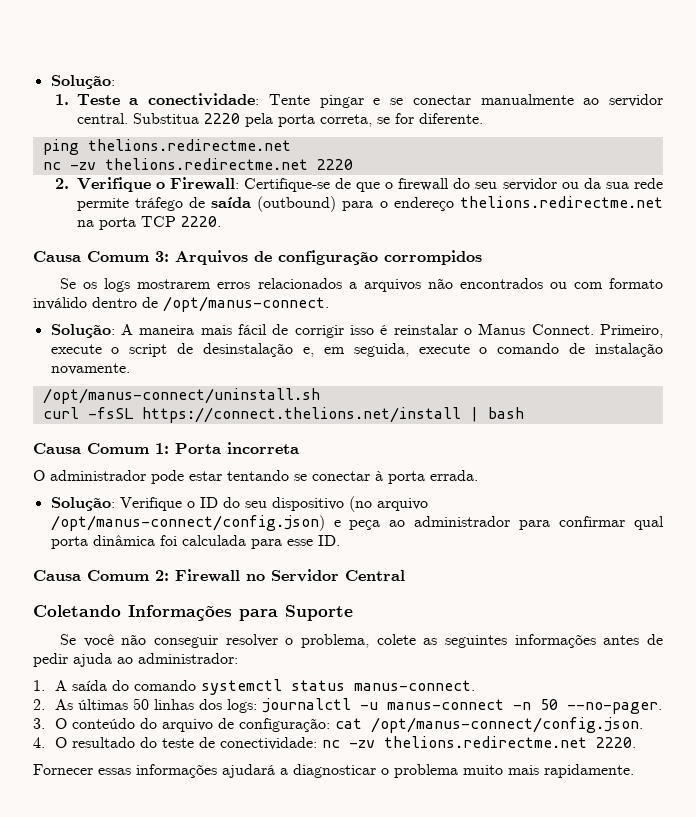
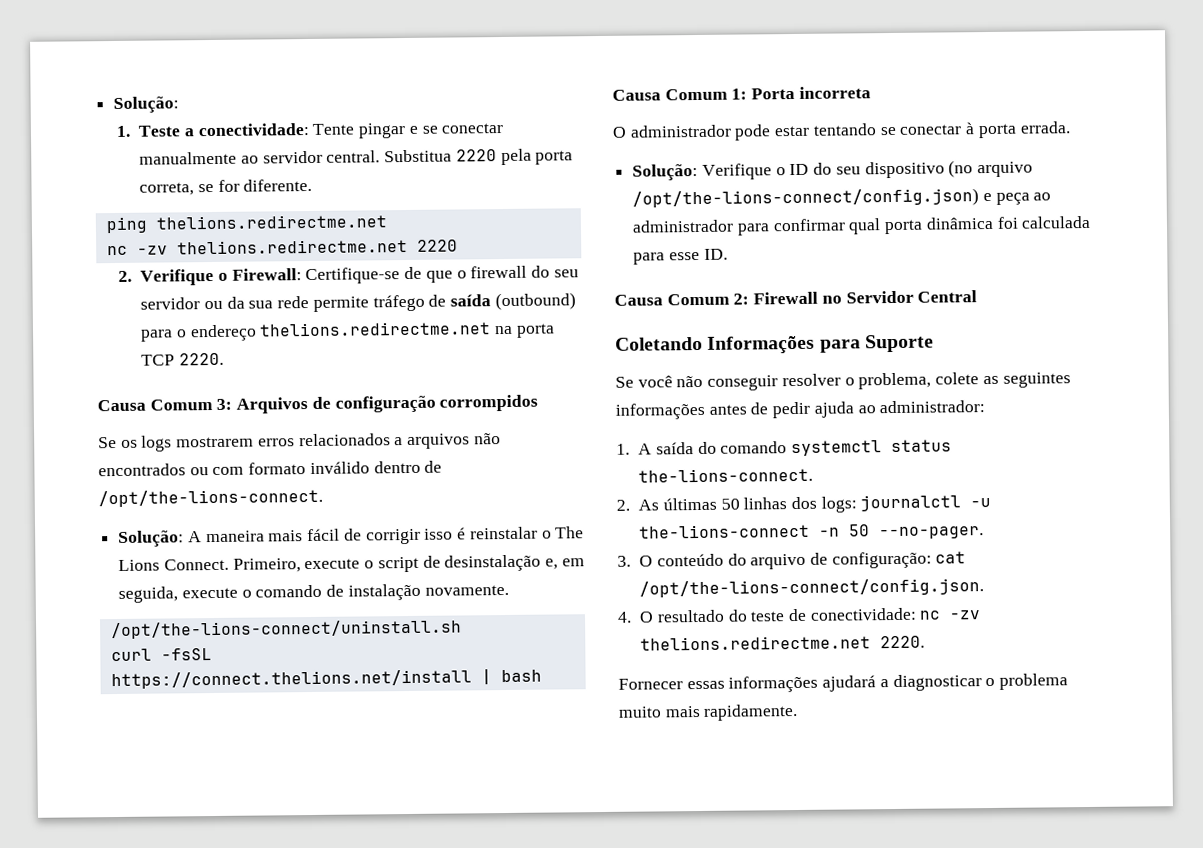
- Se os logs mostrarem erros relacionados a arquivos não encontrados ou com formato inválido dentro de /opt/manus-connect.
+ Se os logs mostrarem erros relacionados a arquivos não encontrados ou com formato inválido dentro de /opt/the-lions-connect.
- Solução: A maneira mais fácil de corrigir isso é reinstalar o Manus Connect.
+ Solução: A maneira mais fácil de corrigir isso é reinstalar o The Lions Connect.
- /opt/manus-connect/uninstall.sh
+ /opt/the-lions-connect/uninstall.sh
- Solução: Verifique o ID do seu dispositivo (no arquivo /opt/manus-connect/config.json) e peça ao administrador para confirmar qual porta dinâmica foi calculada para esse ID.
+ Solução: Verifique o ID do seu dispositivo (no arquivo /opt/the-lions-connect/config.json) e peça ao administrador para confirmar qual porta dinâmica foi calculada para esse ID.
- 1. A saída do comando systemctl status manus-connect.
+ 1. A saída do comando systemctl status the-lions-connect.
- 2. As últimas 50 linhas dos logs: journalctl -u manus-connect -n 50 --no-pager.
+ 2. As últimas 50 linhas dos logs: journalctl -u the-lions-connect -n 50 --no-pager.
- 3. O conteúdo do arquivo de configuração: cat /opt/manus-connect/config.json.
+ 3. O conteúdo do arquivo de configuração: cat /opt/the-lions-connect/config.json.

